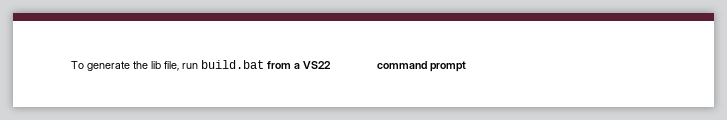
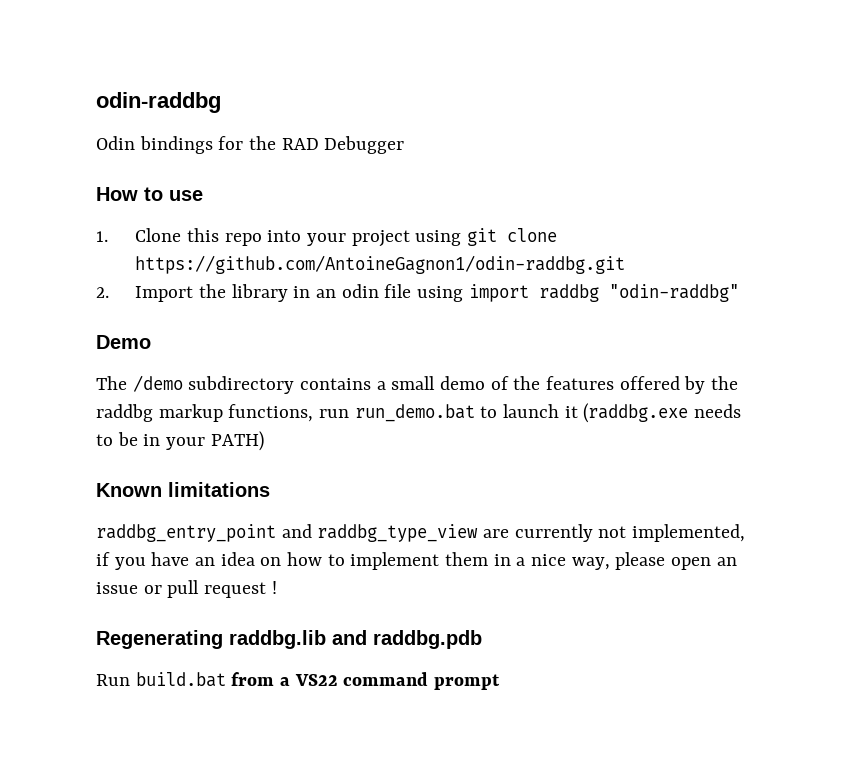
- To generate the lib file, run build.bat from a VS22 command prompt
+ odin-raddbg
+ Odin bindings for the RAD Debugger
+ How to use
+ 1. Clone this repo into your project using git clone https://github.com/AntoineGagnon1/odin-raddbg.git
+ 2. Import the library in an odin file using import raddbg "odin-raddbg"
+ Demo
+ The /demo subdirectory contains a small demo of the features offered by the raddbg markup functions, run run_demo.bat to launch it (raddbg.exe needs to be in your PATH)
+ Known limitations
+ raddbg_entry_point and raddbg_type_view are currently not implemented, if you have an idea on how to implement them in a nice way, please open an issue or pull request !
+ Regenerating raddbg.lib and raddbg.pdb
+ Run build.bat from a VS22 command prompt

